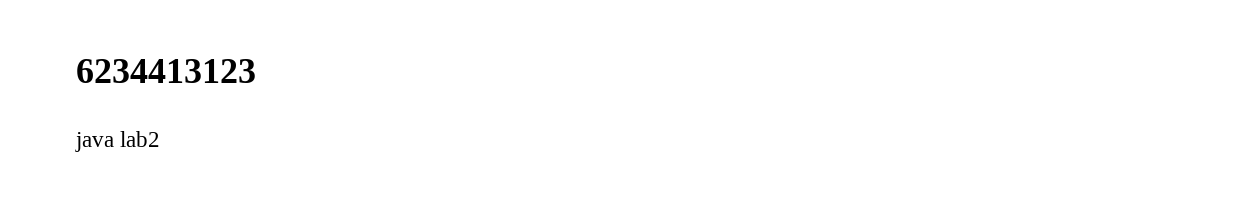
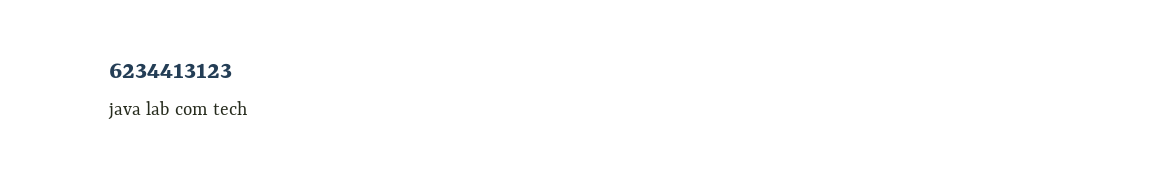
- java lab2
+ java lab com tech

